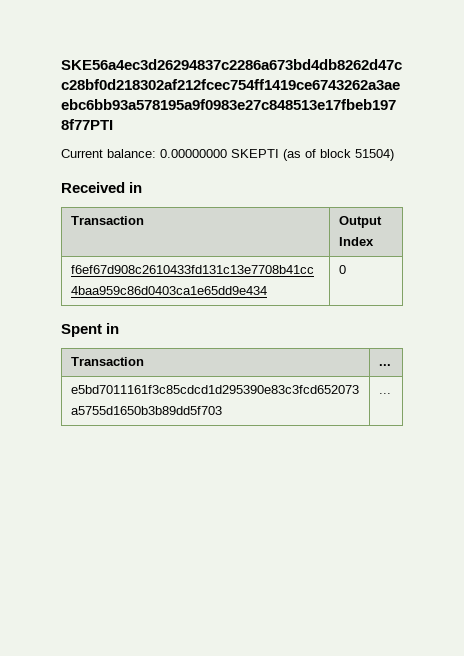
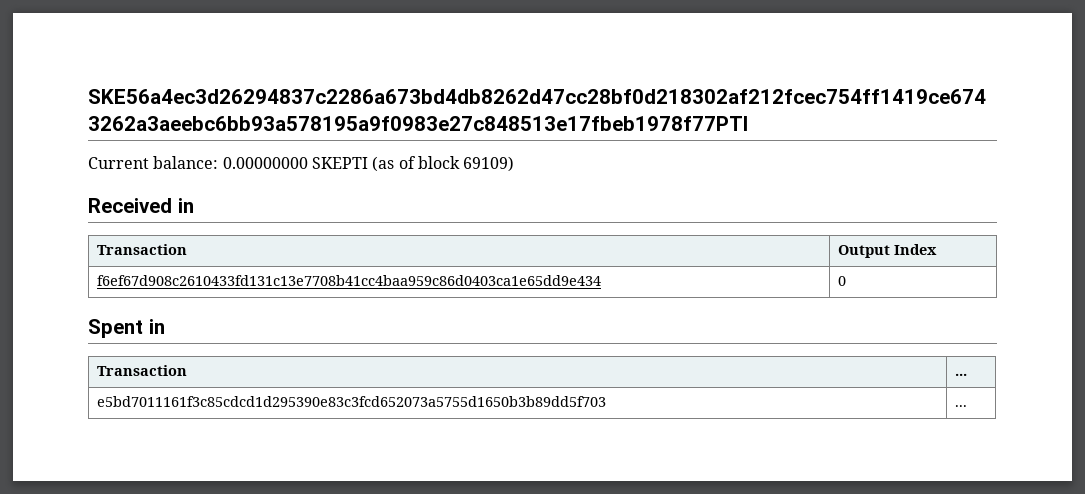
- Current balance: 0.00000000 SKEPTI (as of block 51504)
+ Current balance: 0.00000000 SKEPTI (as of block 69109)

